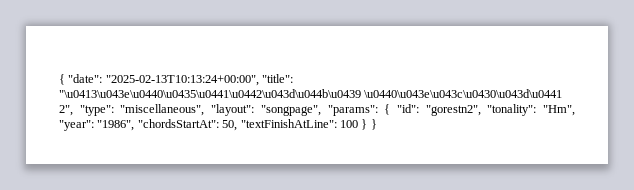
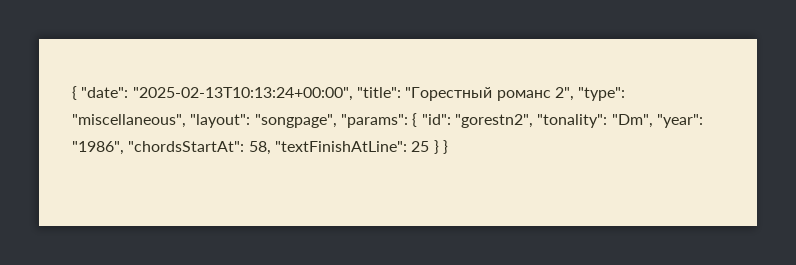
- { "date": "2025-02-13T10:13:24+00:00", "title": "\u0413\u043e\u0440\u0435\u0441\u0442\u043d\u044b\u0439 \u0440\u043e\u043c\u0430\u043d\u0441 2", "type": "miscellaneous", "layout": "songpage", "params": { "id": "gorestn2", "tonality": "Hm", "year": "1986", "chordsStartAt": 50, "textFinishAtLine": 100 } }
+ { "date": "2025-02-13T10:13:24+00:00", "title": "Горестный романс 2", "type": "miscellaneous", "layout": "songpage", "params": { "id": "gorestn2", "tonality": "Dm", "year": "1986", "chordsStartAt": 58, "textFinishAtLine": 25 } }

